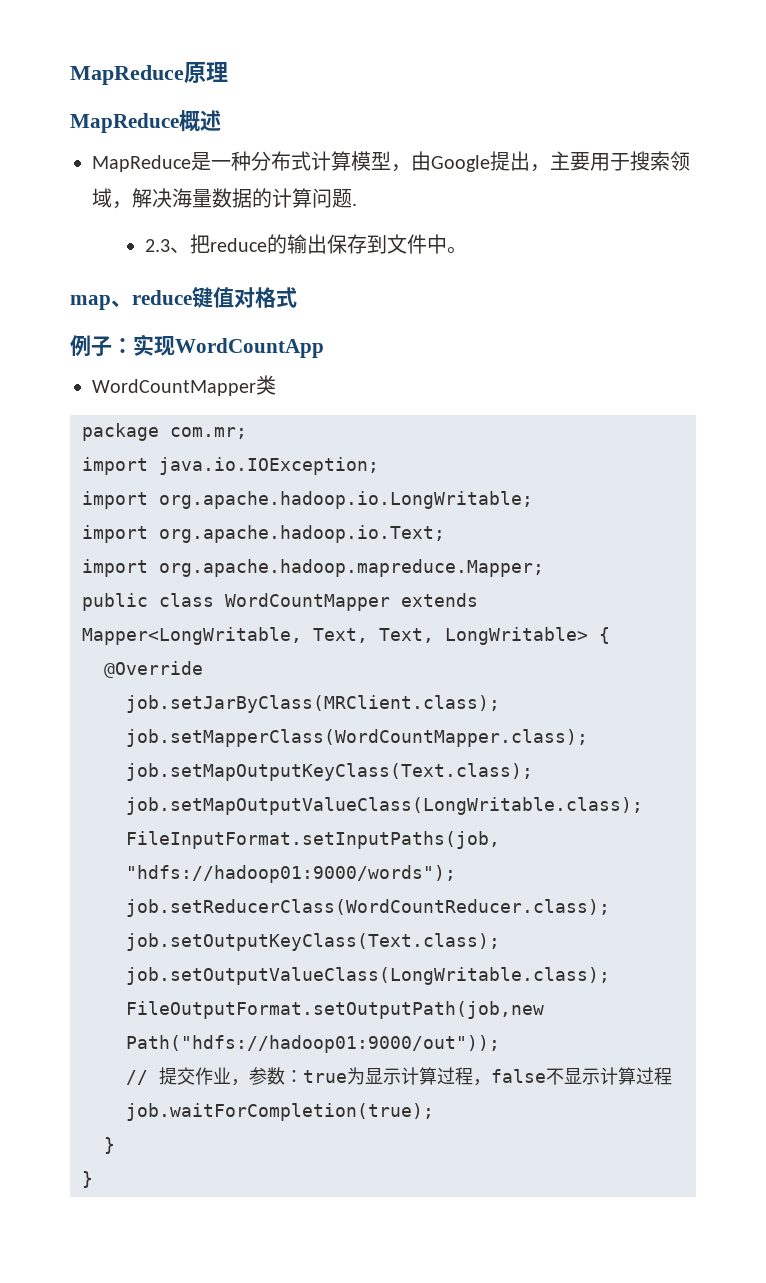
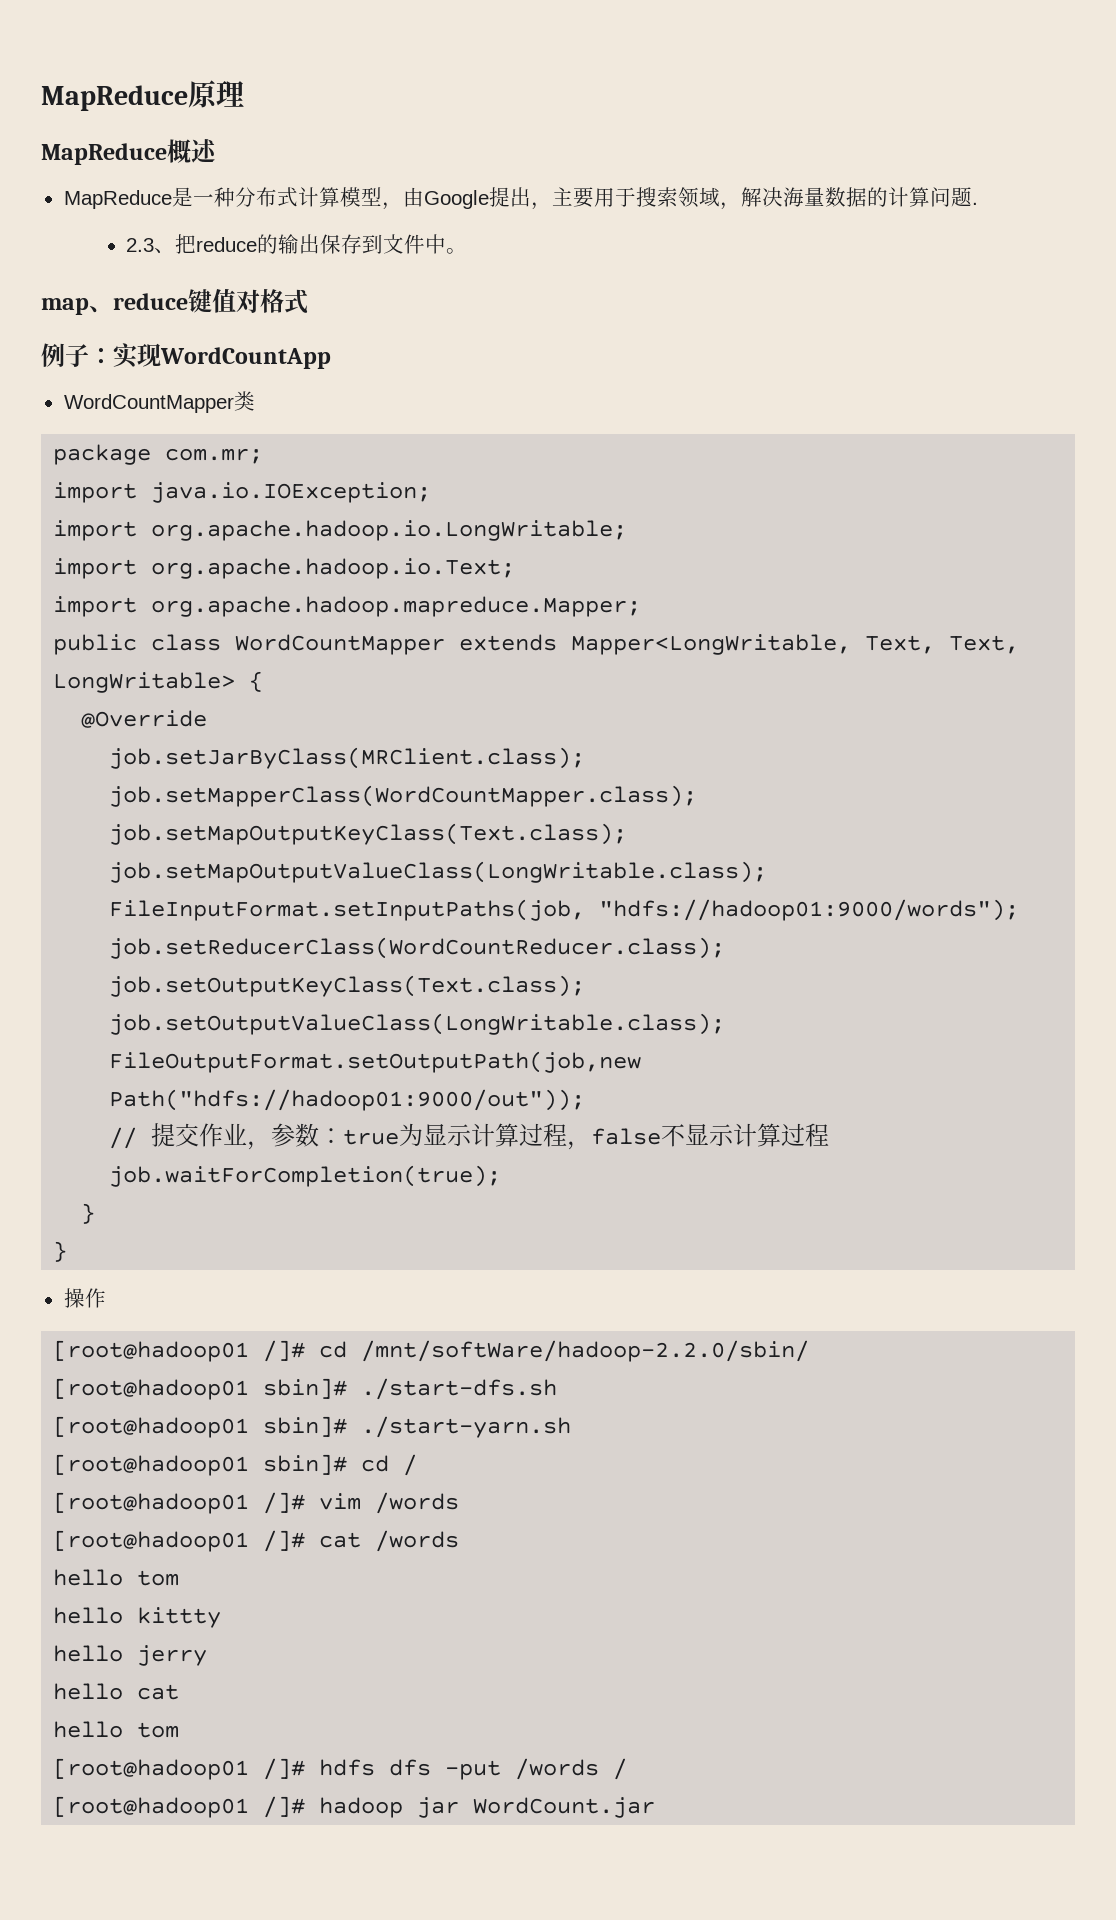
+ 操作
+ [root@hadoop01 /]# cd /mnt/softWare/hadoop-2.2.0/sbin/
+ [root@hadoop01 sbin]# ./start-dfs.sh
+ [root@hadoop01 sbin]# ./start-yarn.sh
+ [root@hadoop01 sbin]# cd /
+ [root@hadoop01 /]# vim /words
+ [root@hadoop01 /]# cat /words
+ hello tom
+ hello kittty
+ hello jerry
+ hello cat
+ hello tom
+ [root@hadoop01 /]# hdfs dfs -put /words /
+ [root@hadoop01 /]# hadoop jar WordCount.jar

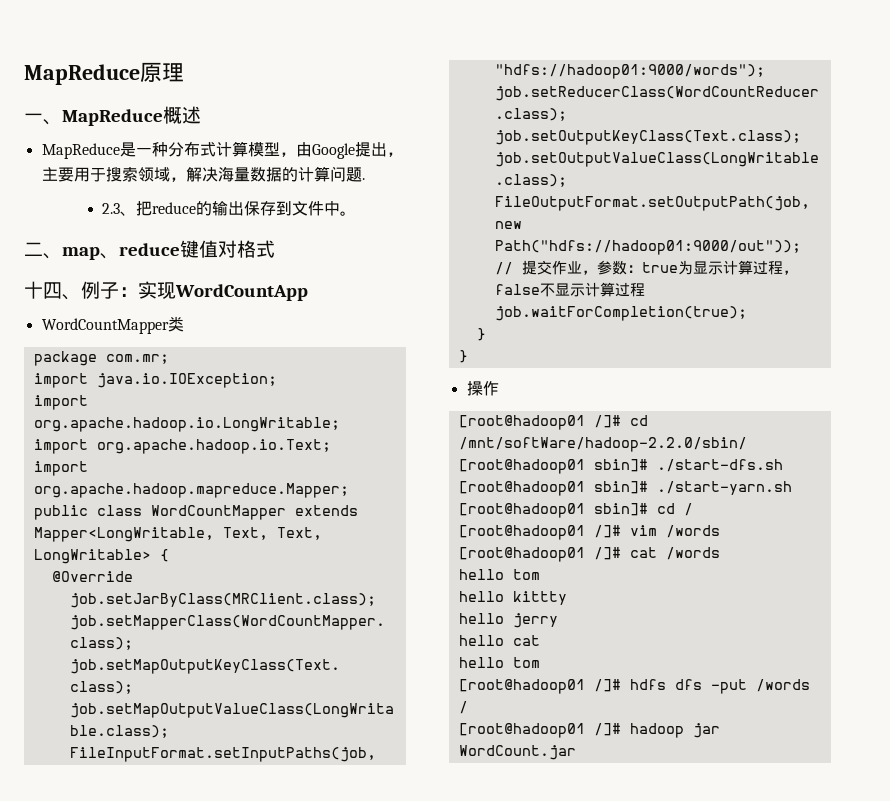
- MapReduce概述
+ 一、MapReduce概述
- map、reduce键值对格式
+ 二、map、reduce键值对格式
- 例子：实现WordCountApp
+ 十四、例子：实现WordCountApp

